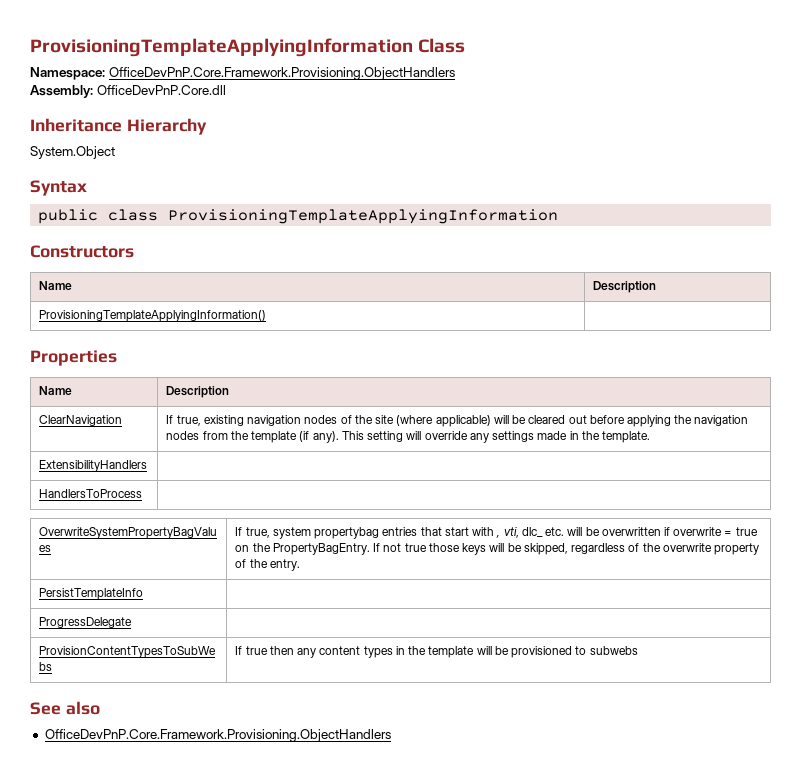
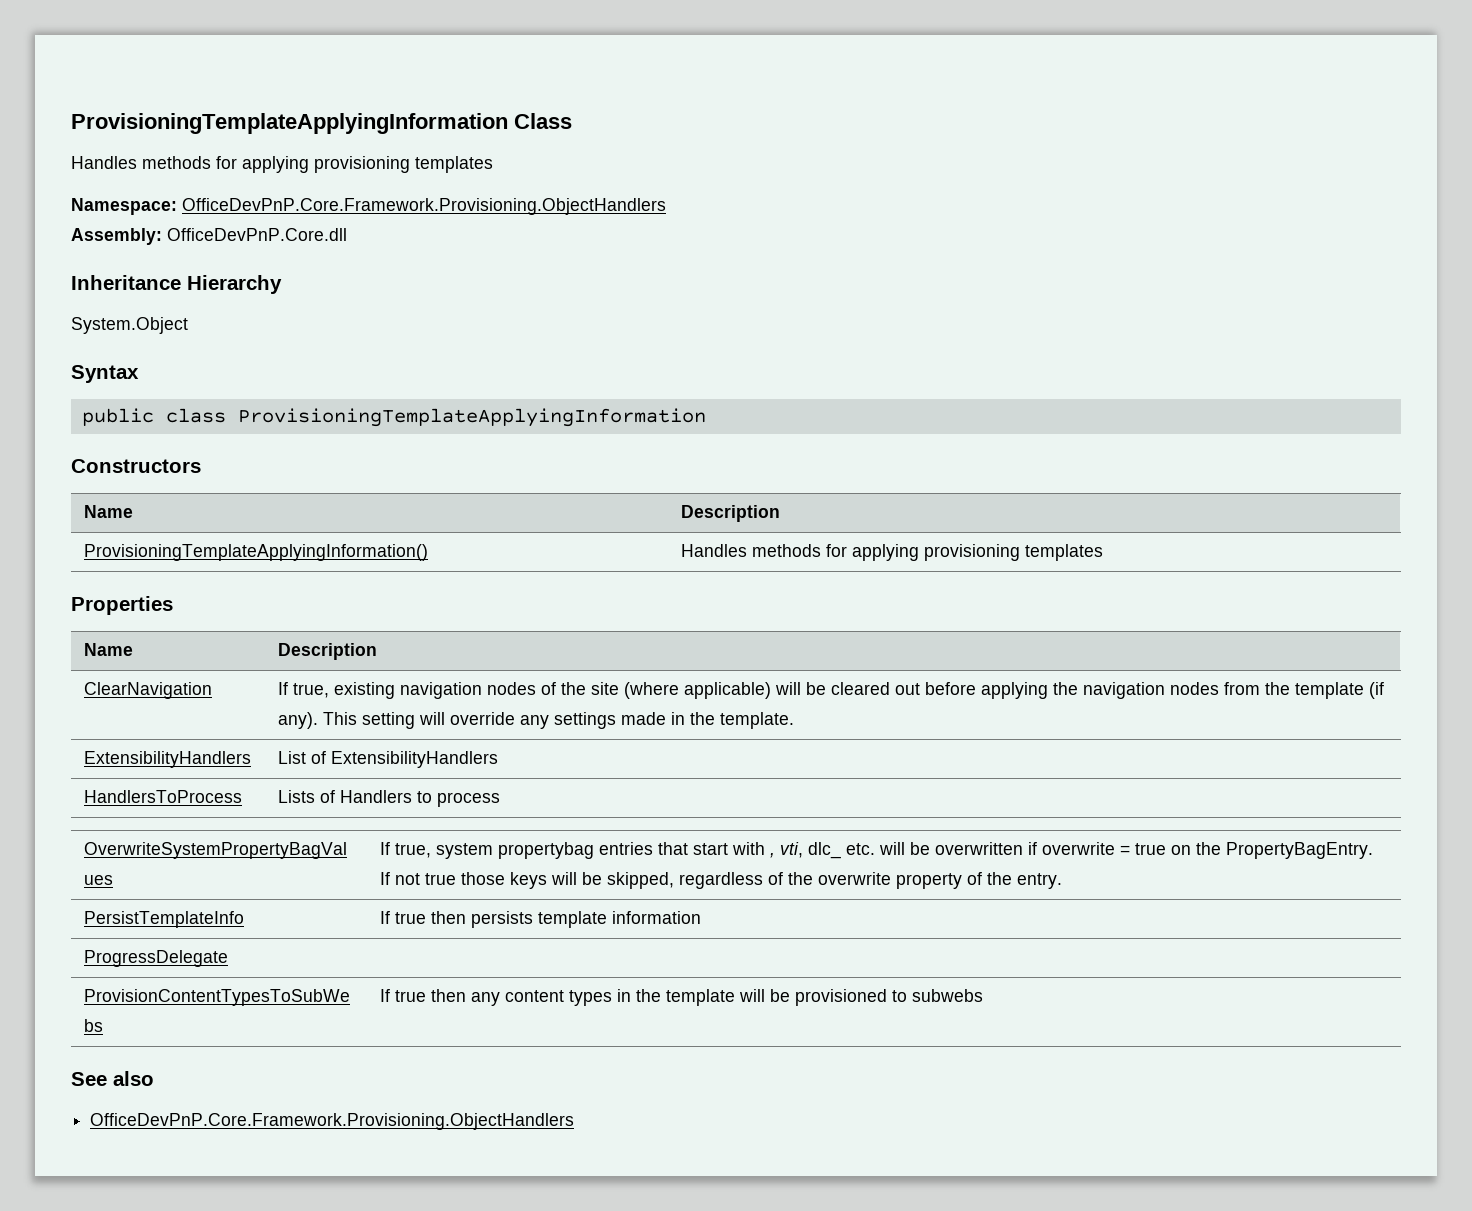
  ProvisioningTemplateApplyingInformation Class
+ Handles methods for applying provisioning templates
- ProvisioningTemplateApplyingInformation() |
+ ProvisioningTemplateApplyingInformation() | Handles methods for applying provisioning templates
- ExtensibilityHandlers |
- HandlersToProcess |
+ ExtensibilityHandlers | List of ExtensibilityHandlers
+ HandlersToProcess | Lists of Handlers to process
- PersistTemplateInfo |
+ PersistTemplateInfo | If true then persists template information

